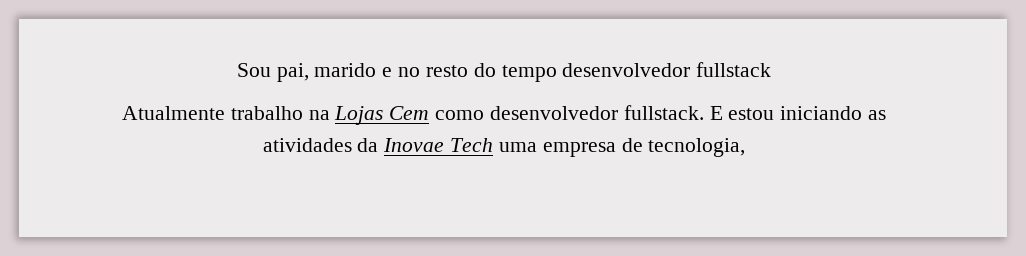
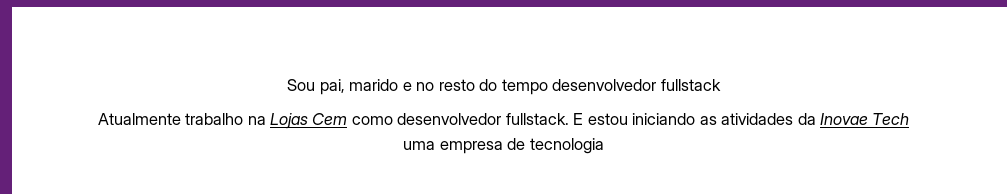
- E estou iniciando as atividades da Inovae Tech uma empresa de tecnologia,
+ E estou iniciando as atividades da Inovae Tech uma empresa de tecnologia

